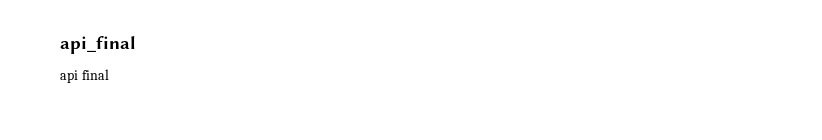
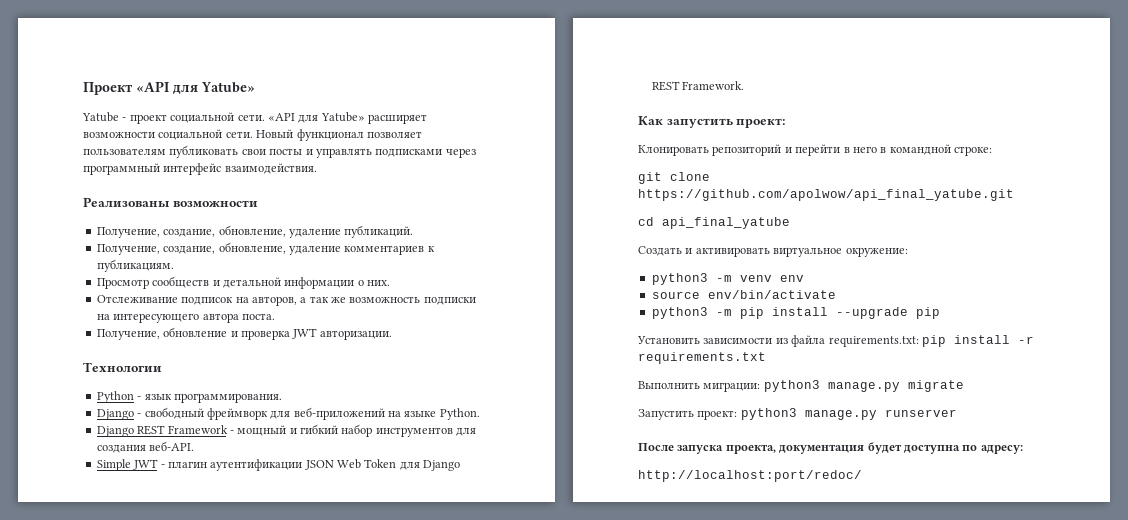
- api_final
- api final
+ Проект «API для Yatube»
+ Yatube - проект социальной сети. «API для Yatube» расширяет возможности социальной сети. Новый функционал позволяет пользователям публиковать свои посты и управлять подписками через программный интерфейс взаимодействия.
+ Реализованы возможности
+ Получение, создание, обновление, удаление публикаций.
+ Получение, создание, обновление, удаление комментариев к публикациям.
+ Просмотр сообществ и детальной информации о них.
+ Отслеживание подписок на авторов, а так же возможность подписки на интересующего автора поста.
+ Получение, обновление и проверка JWT авторизации.
+ Технологии
+ Python - язык программирования.
+ Django - свободный фреймворк для веб-приложений на языке Python.
+ Django REST Framework - мощный и гибкий набор инструментов для создания веб-API.
+ Simple JWT - плагин аутентификации JSON Web Token для Django REST Framework.
+ Как запустить проект:
+ Клонировать репозиторий и перейти в него в командной строке:
+ git clone https://github.com/apolwow/api_final_yatube.git
+ cd api_final_yatube
+ Создать и активировать виртуальное окружение:
+ python3 -m venv env
+ source env/bin/activate
+ python3 -m pip install --upgrade pip
+ Установить зависимости из файла requirements.txt: pip install -r requirements.txt
+ Выполнить миграции: python3 manage.py migrate
+ Запустить проект: python3 manage.py runserver
+ После запуска проекта, документация будет доступна по адресу:
+ http://localhost:port/redoc/

